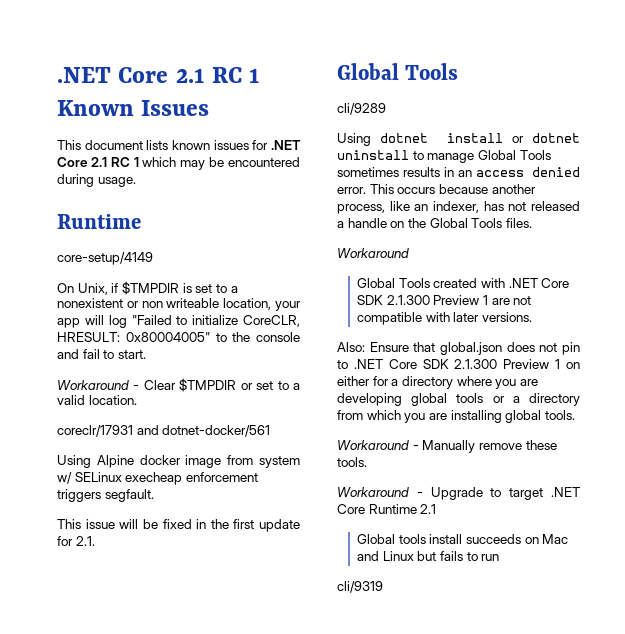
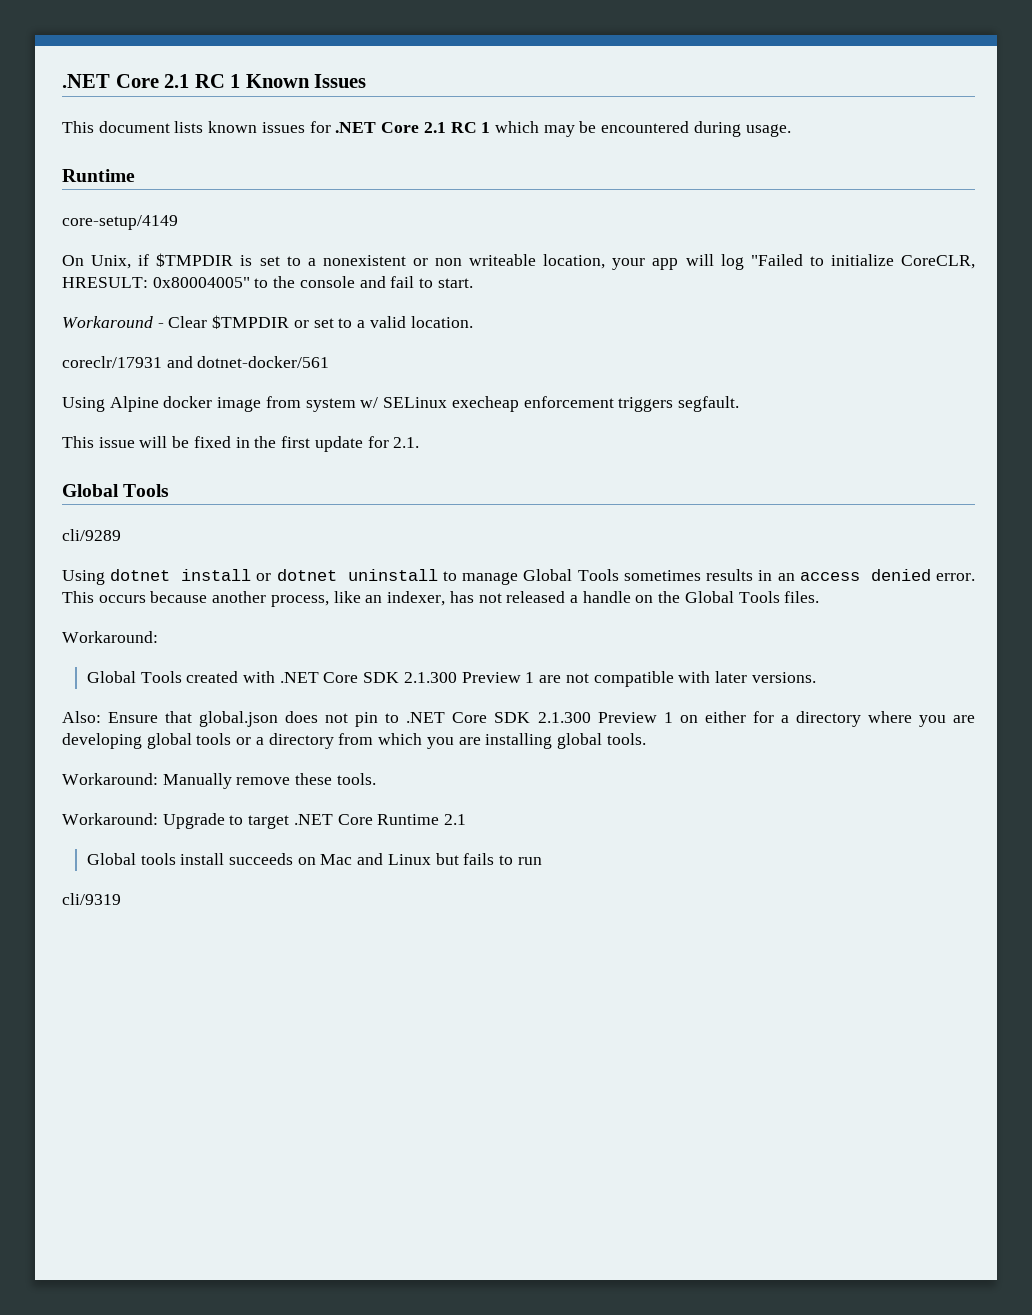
  This occurs because another process, like an indexer, has not released a handle on the Global Tools files.
- Workaround
+ Workaround:
- Workaround - Manually remove these tools.
+ Workaround: Manually remove these tools.
- Workaround - Upgrade to target .NET Core Runtime 2.1
+ Workaround: Upgrade to target .NET Core Runtime 2.1

